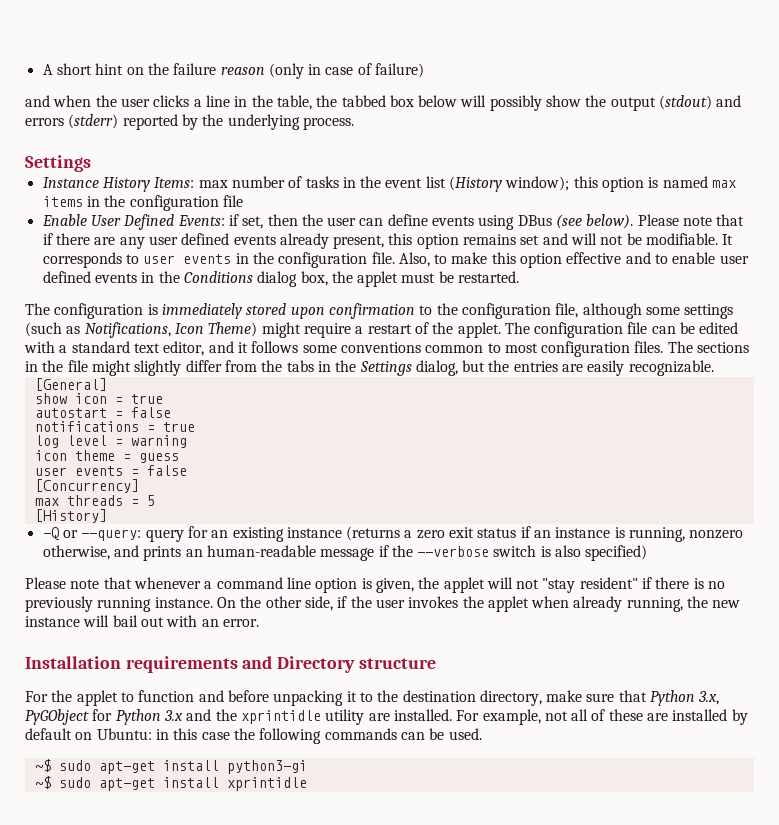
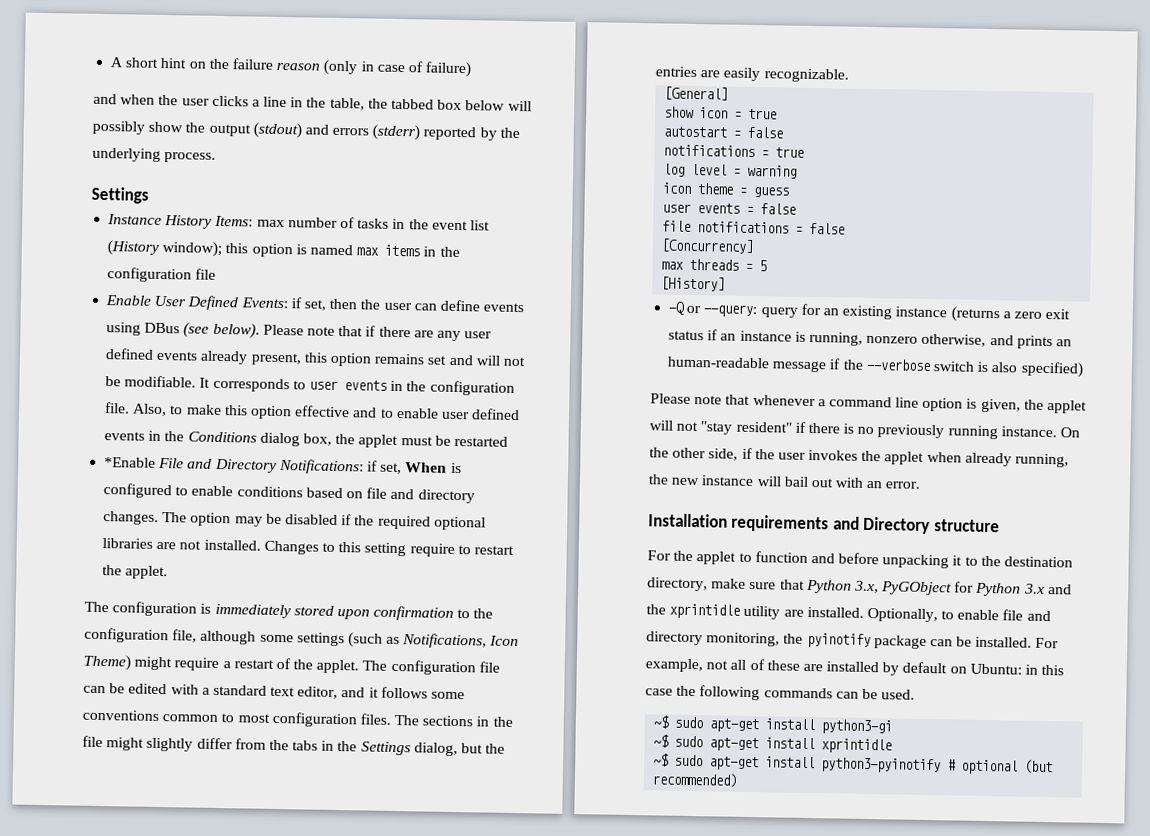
- Also, to make this option effective and to enable user defined events in the Conditions dialog box, the applet must be restarted.
+ Also, to make this option effective and to enable user defined events in the Conditions dialog box, the applet must be restarted
+ *Enable File and Directory Notifications: if set, When is configured to enable conditions based on file and directory changes. The option may be disabled if the required optional libraries are not installed. Changes to this setting require to restart the applet.
+ file notifications = false
+ Optionally, to enable file and directory monitoring, the pyinotify package can be installed.
+ ~$ sudo apt-get install python3-pyinotify # optional (but recommended)

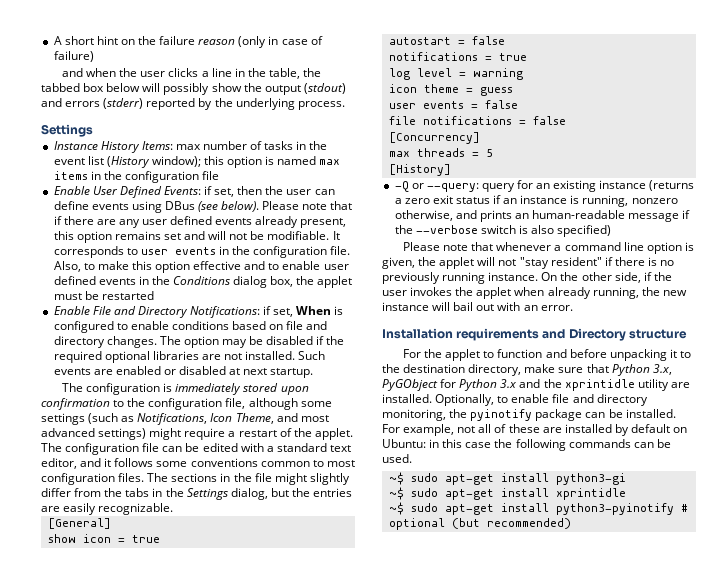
- *Enable File and Directory Notifications: if set, When is configured to enable conditions based on file and directory changes.
+ Enable File and Directory Notifications: if set, When is configured to enable conditions based on file and directory changes.
- Changes to this setting require to restart the applet.
+ Such events are enabled or disabled at next startup.
- The configuration is immediately stored upon confirmation to the configuration file, although some settings (such as Notifications, Icon Theme) might require a restart of the applet.
+ The configuration is immediately stored upon confirmation to the configuration file, although some settings (such as Notifications, Icon Theme, and most advanced settings) might require a restart of the applet.

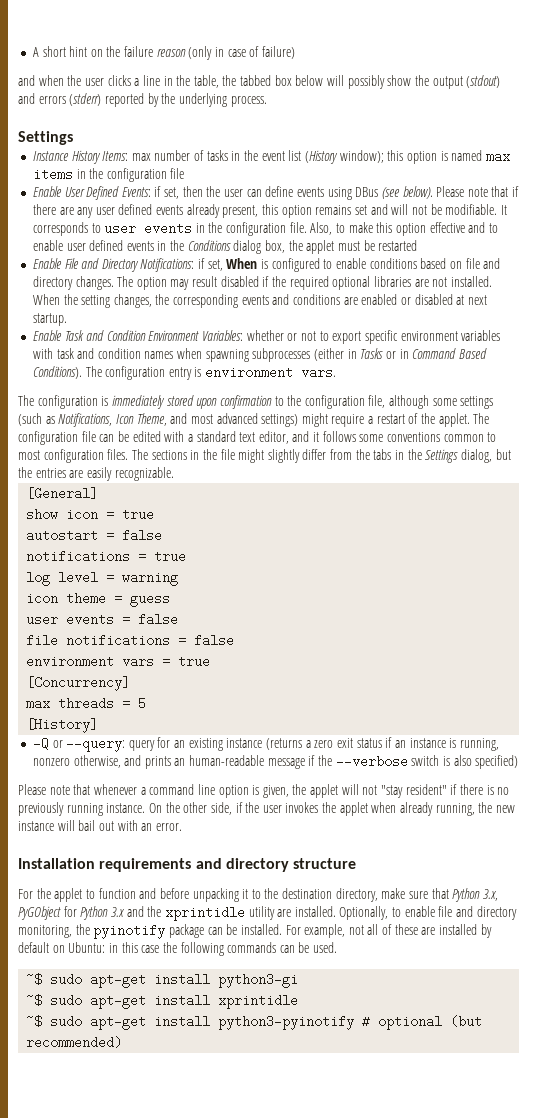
- The option may be disabled if the required optional libraries are not installed.
+ The option may result disabled if the required optional libraries are not installed.
- Such events are enabled or disabled at next startup.
+ When the setting changes, the corresponding events and conditions are enabled or disabled at next startup.
+ Enable Task and Condition Environment Variables: whether or not to export specific environment variables with task and condition names when spawning subprocesses (either in Tasks or in Command Based Conditions). The configuration entry is environment vars.
+ environment vars = true
- Installation requirements and Directory structure
+ Installation requirements and directory structure

